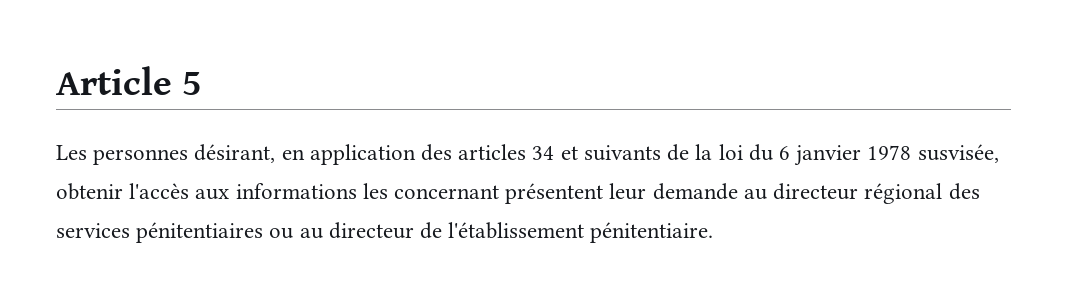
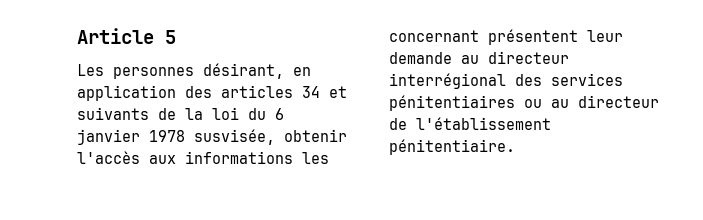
- Les personnes désirant, en application des articles 34 et suivants de la loi du 6 janvier 1978 susvisée, obtenir l'accès aux informations les concernant présentent leur demande au directeur régional des services pénitentiaires ou au directeur de l'établissement pénitentiaire.
+ Les personnes désirant, en application des articles 34 et suivants de la loi du 6 janvier 1978 susvisée, obtenir l'accès aux informations les concernant présentent leur demande au directeur interrégional des services pénitentiaires ou au directeur de l'établissement pénitentiaire.

